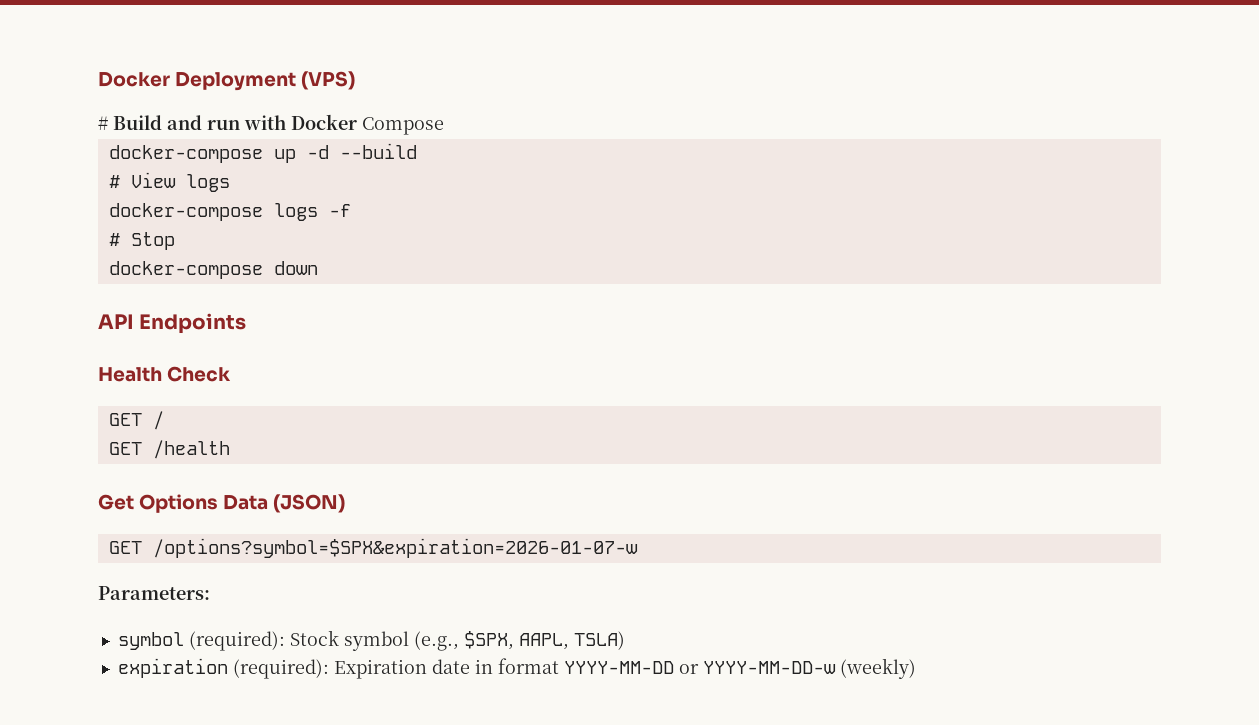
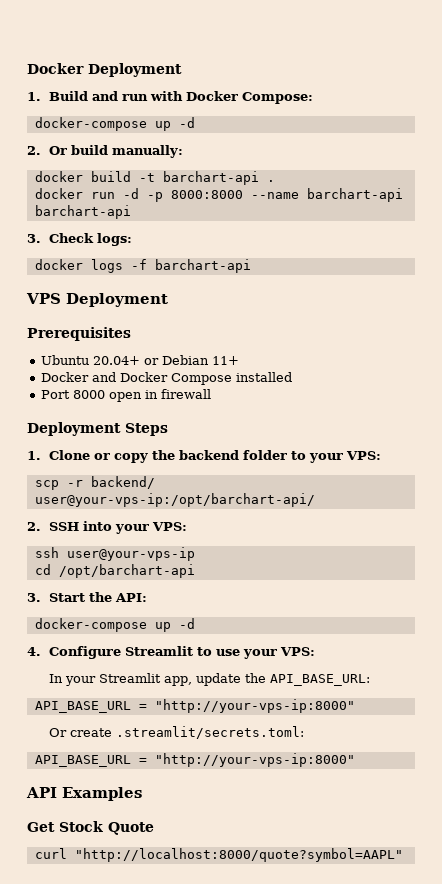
- Docker Deployment (VPS)
- # Build and run with Docker Compose
- docker-compose up -d --build
- # View logs
- docker-compose logs -f
- # Stop
- docker-compose down
- API Endpoints
- Health Check
- GET /
- GET /health
- Get Options Data (JSON)
- GET /options?symbol=$SPX&expiration=2026-01-07-w
- Parameters:
- symbol (required): Stock symbol (e.g., $SPX, AAPL, TSLA)
- expiration (required): Expiration date in format YYYY-MM-DD or YYYY-MM-DD-w (weekly)
+ Docker Deployment
+ 1. Build and run with Docker Compose:
+ docker-compose up -d
+ 2. Or build manually:
+ docker build -t barchart-api .
+ docker run -d -p 8000:8000 --name barchart-api barchart-api
+ 3. Check logs:
+ docker logs -f barchart-api
+ VPS Deployment
+ Prerequisites
+ Ubuntu 20.04+ or Debian 11+
+ Docker and Docker Compose installed
+ Port 8000 open in firewall
+ Deployment Steps
+ 1. Clone or copy the backend folder to your VPS:
+ scp -r backend/ user@your-vps-ip:/opt/barchart-api/
+ 2. SSH into your VPS:
+ ssh user@your-vps-ip
+ cd /opt/barchart-api
+ 3. Start the API:
+ docker-compose up -d
+ 4. Configure Streamlit to use your VPS:
+ In your Streamlit app, update the API_BASE_URL:
+ API_BASE_URL = "http://your-vps-ip:8000"
+ Or create .streamlit/secrets.toml:
+ API_BASE_URL = "http://your-vps-ip:8000"
+ API Examples
+ Get Stock Quote
+ curl "http://localhost:8000/quote?symbol=AAPL"

